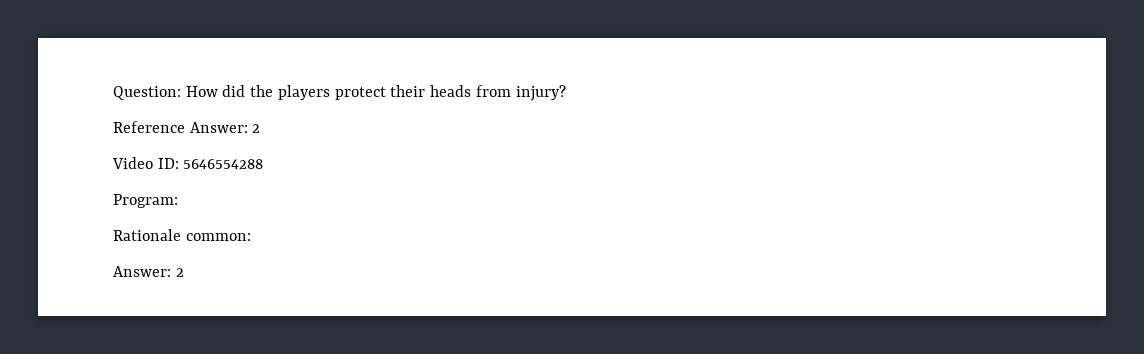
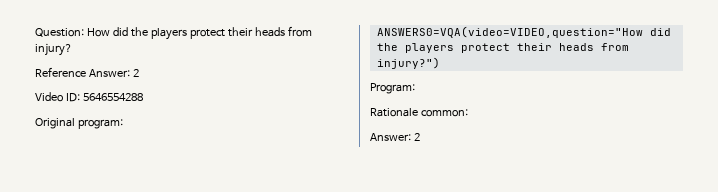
+ Original program:
+ ANSWERS0=VQA(video=VIDEO,question="How did the players protect their heads from injury?")

